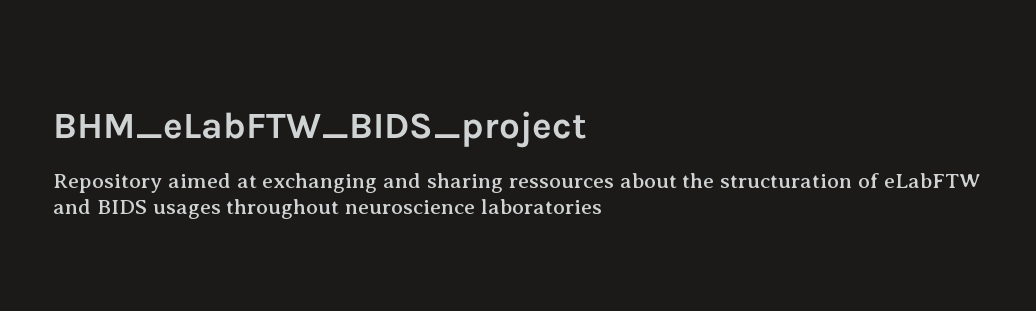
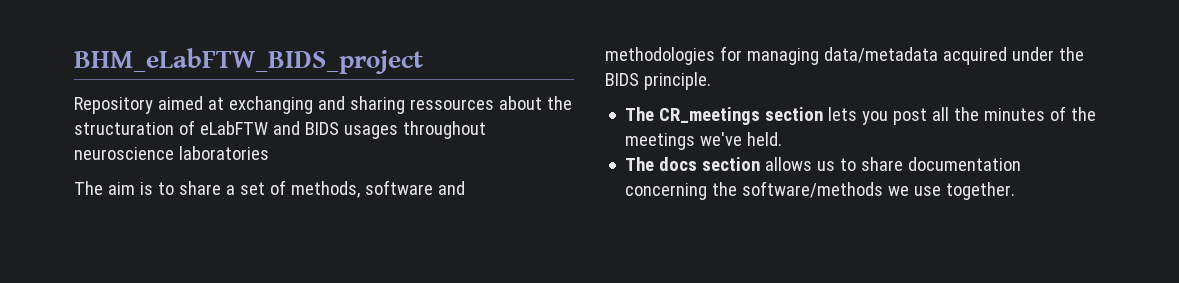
+ The aim is to share a set of methods, software and methodologies for managing data/metadata acquired under the BIDS principle.
+ The CR_meetings section lets you post all the minutes of the meetings we've held.
+ The docs section allows us to share documentation concerning the software/methods we use together.

